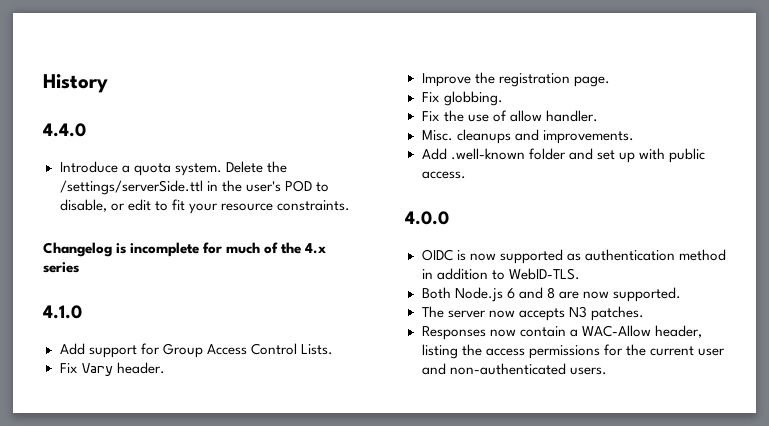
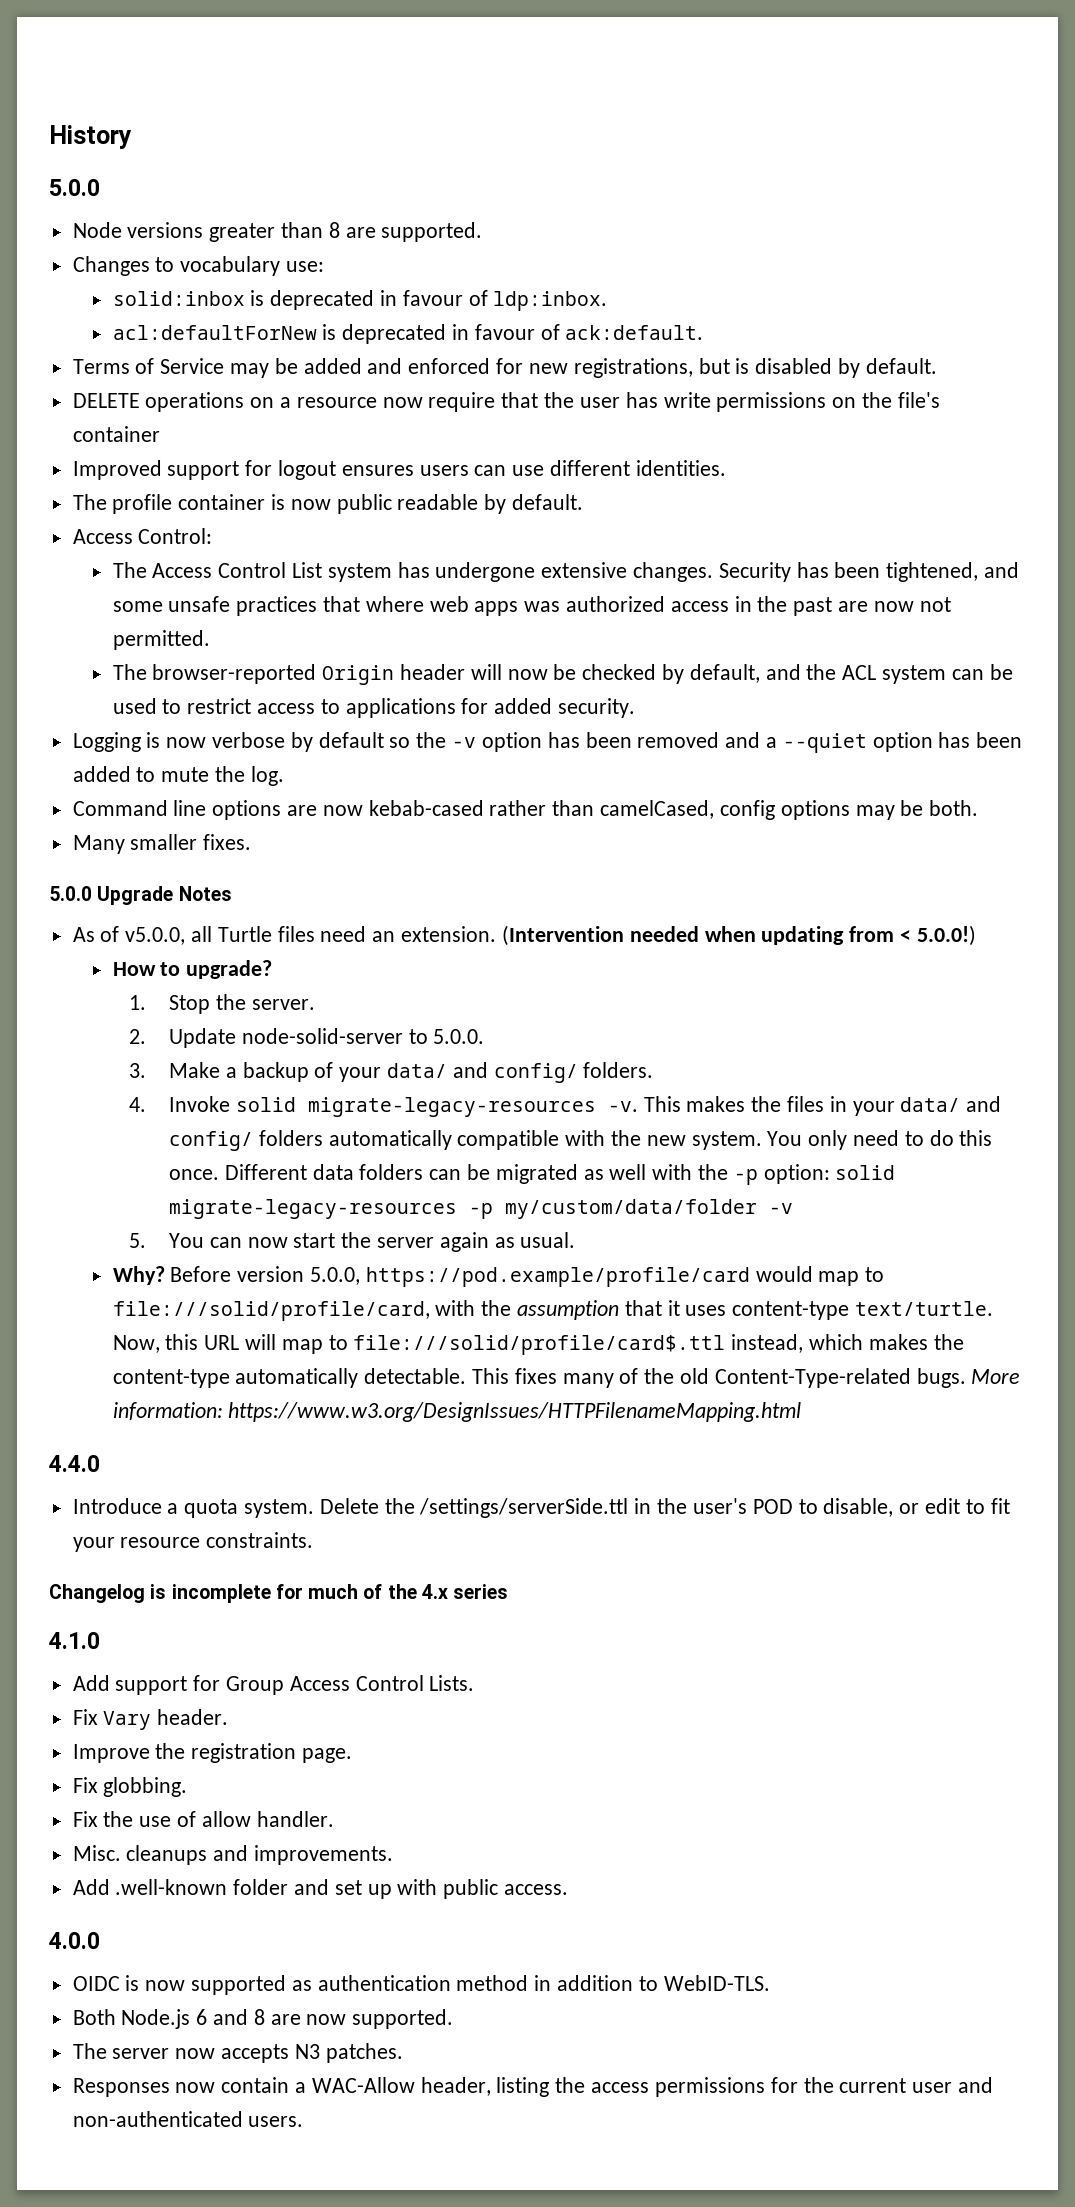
  History
+ 5.0.0
+ Node versions greater than 8 are supported.
+ Changes to vocabulary use:
+ solid:inbox is deprecated in favour of ldp:inbox.
+ acl:defaultForNew is deprecated in favour of ack:default.
+ Terms of Service may be added and enforced for new registrations, but is disabled by default.
+ DELETE operations on a resource now require that the user has write permissions on the file's container
+ Improved support for logout ensures users can use different identities.
+ The profile container is now public readable by default.
+ Access Control:
+ The Access Control List system has undergone extensive changes. Security has been tightened, and some unsafe practices that where web apps was authorized access in the past are now not permitted.
+ The browser-reported Origin header will now be checked by default, and the ACL system can be used to restrict access to applications for added security.
+ Logging is now verbose by default so the -v option has been removed and a --quiet option has been added to mute the log.
+ Command line options are now kebab-cased rather than camelCased, config options may be both.
+ Many smaller fixes.
+ 5.0.0 Upgrade Notes
+ As of v5.0.0, all Turtle files need an extension. (Intervention needed when updating from < 5.0.0!)
+ How to upgrade?
+ 1. Stop the server.
+ 2. Update node-solid-server to 5.0.0.
+ 3. Make a backup of your data/ and config/ folders.
+ 4. Invoke solid migrate-legacy-resources -v. This makes the files in your data/ and config/ folders automatically compatible with the new system. You only need to do this once. Different data folders can be migrated as well with the -p option: solid migrate-legacy-resources -p my/custom/data/folder -v
+ 5. You can now start the server again as usual.
+ Why? Before version 5.0.0, https://pod.example/profile/card would map to file:///solid/profile/card, with the assumption that it uses content-type text/turtle. Now, this URL will map to file:///solid/profile/card$.ttl instead, which makes the content-type automatically detectable. This fixes many of the old Content-Type-related bugs. More information: https://www.w3.org/DesignIssues/HTTPFilenameMapping.html

